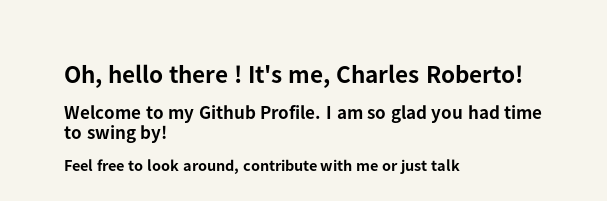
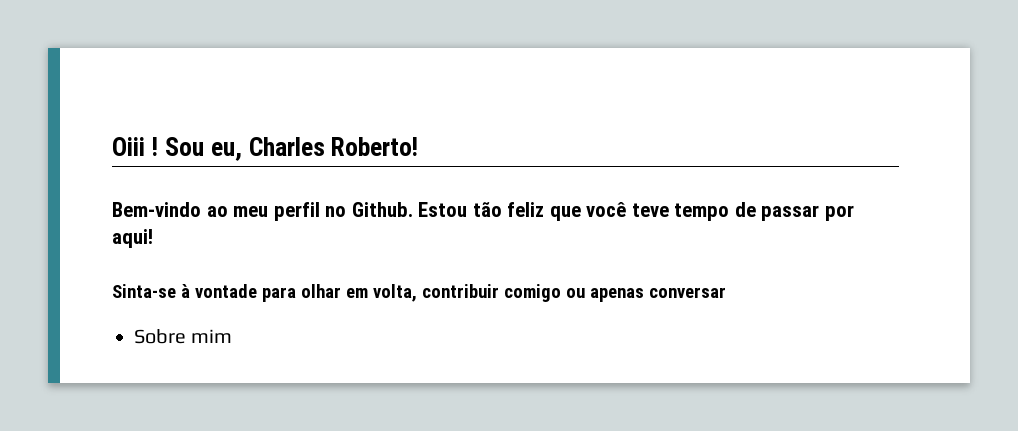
- Oh, hello there ! It's me, Charles Roberto!
- Welcome to my Github Profile. I am so glad you had time to swing by!
- Feel free to look around, contribute with me or just talk
+ Oiii ! Sou eu, Charles Roberto!
+ Bem-vindo ao meu perfil no Github. Estou tão feliz que você teve tempo de passar por aqui!
+ Sinta-se à vontade para olhar em volta, contribuir comigo ou apenas conversar
+ Sobre mim

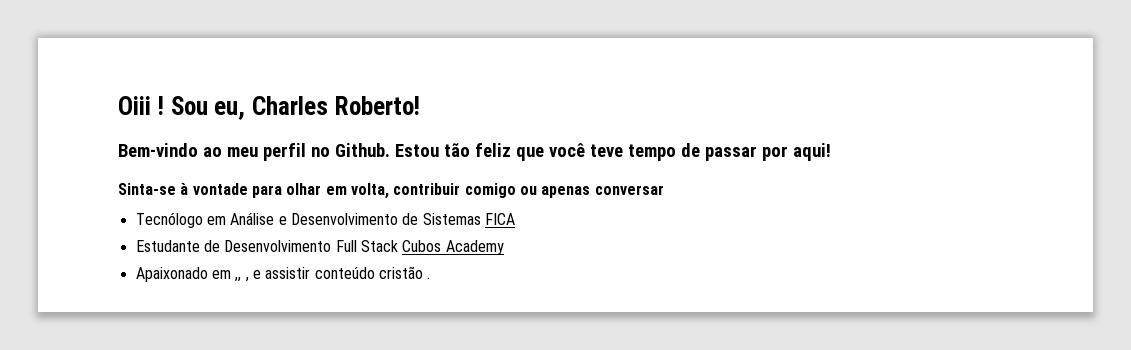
- Sobre mim
+ Tecnólogo em Análise e Desenvolvimento de Sistemas FICA
+ Estudante de Desenvolvimento Full Stack Cubos Academy
+ Apaixonado em ,, , e assistir conteúdo cristão .

